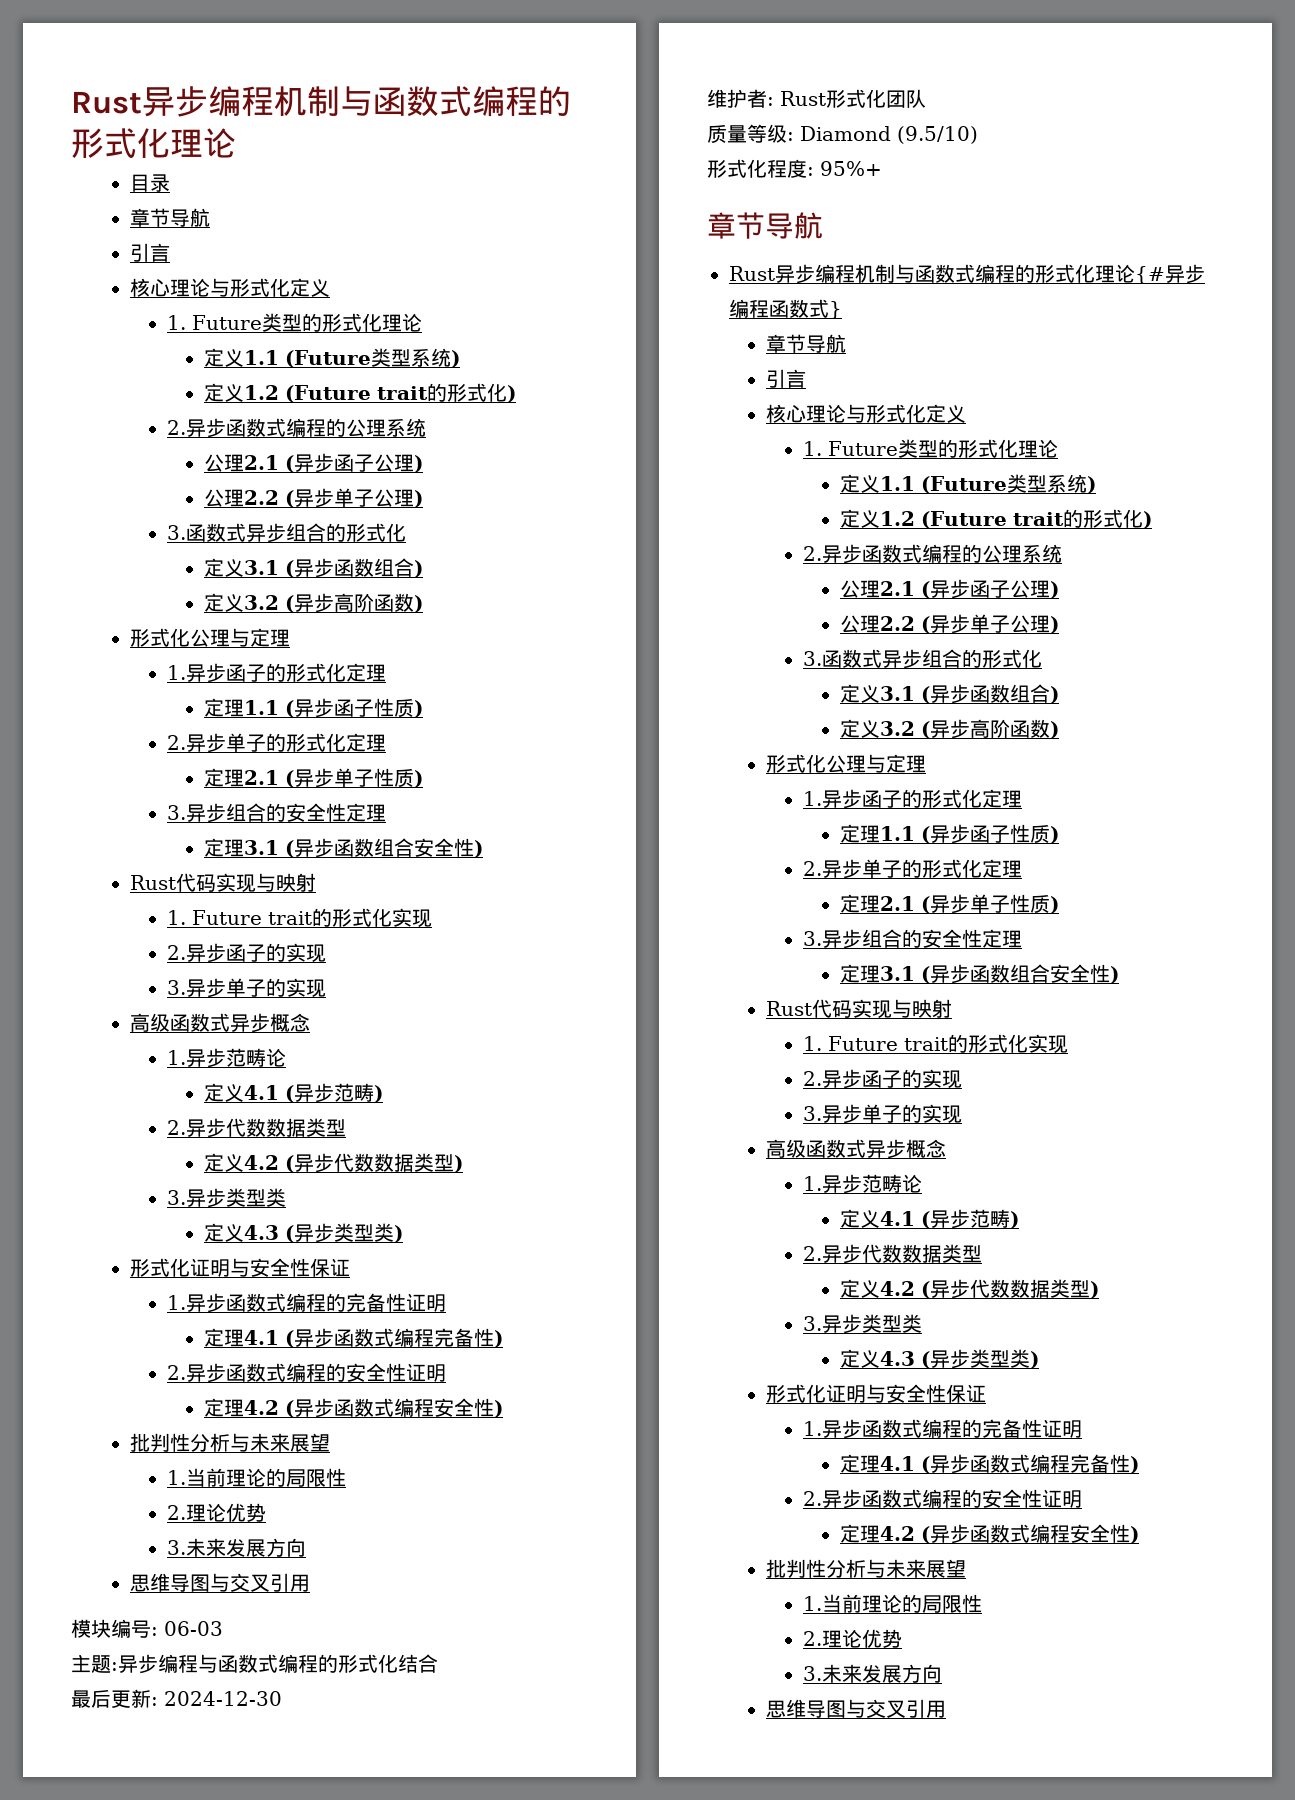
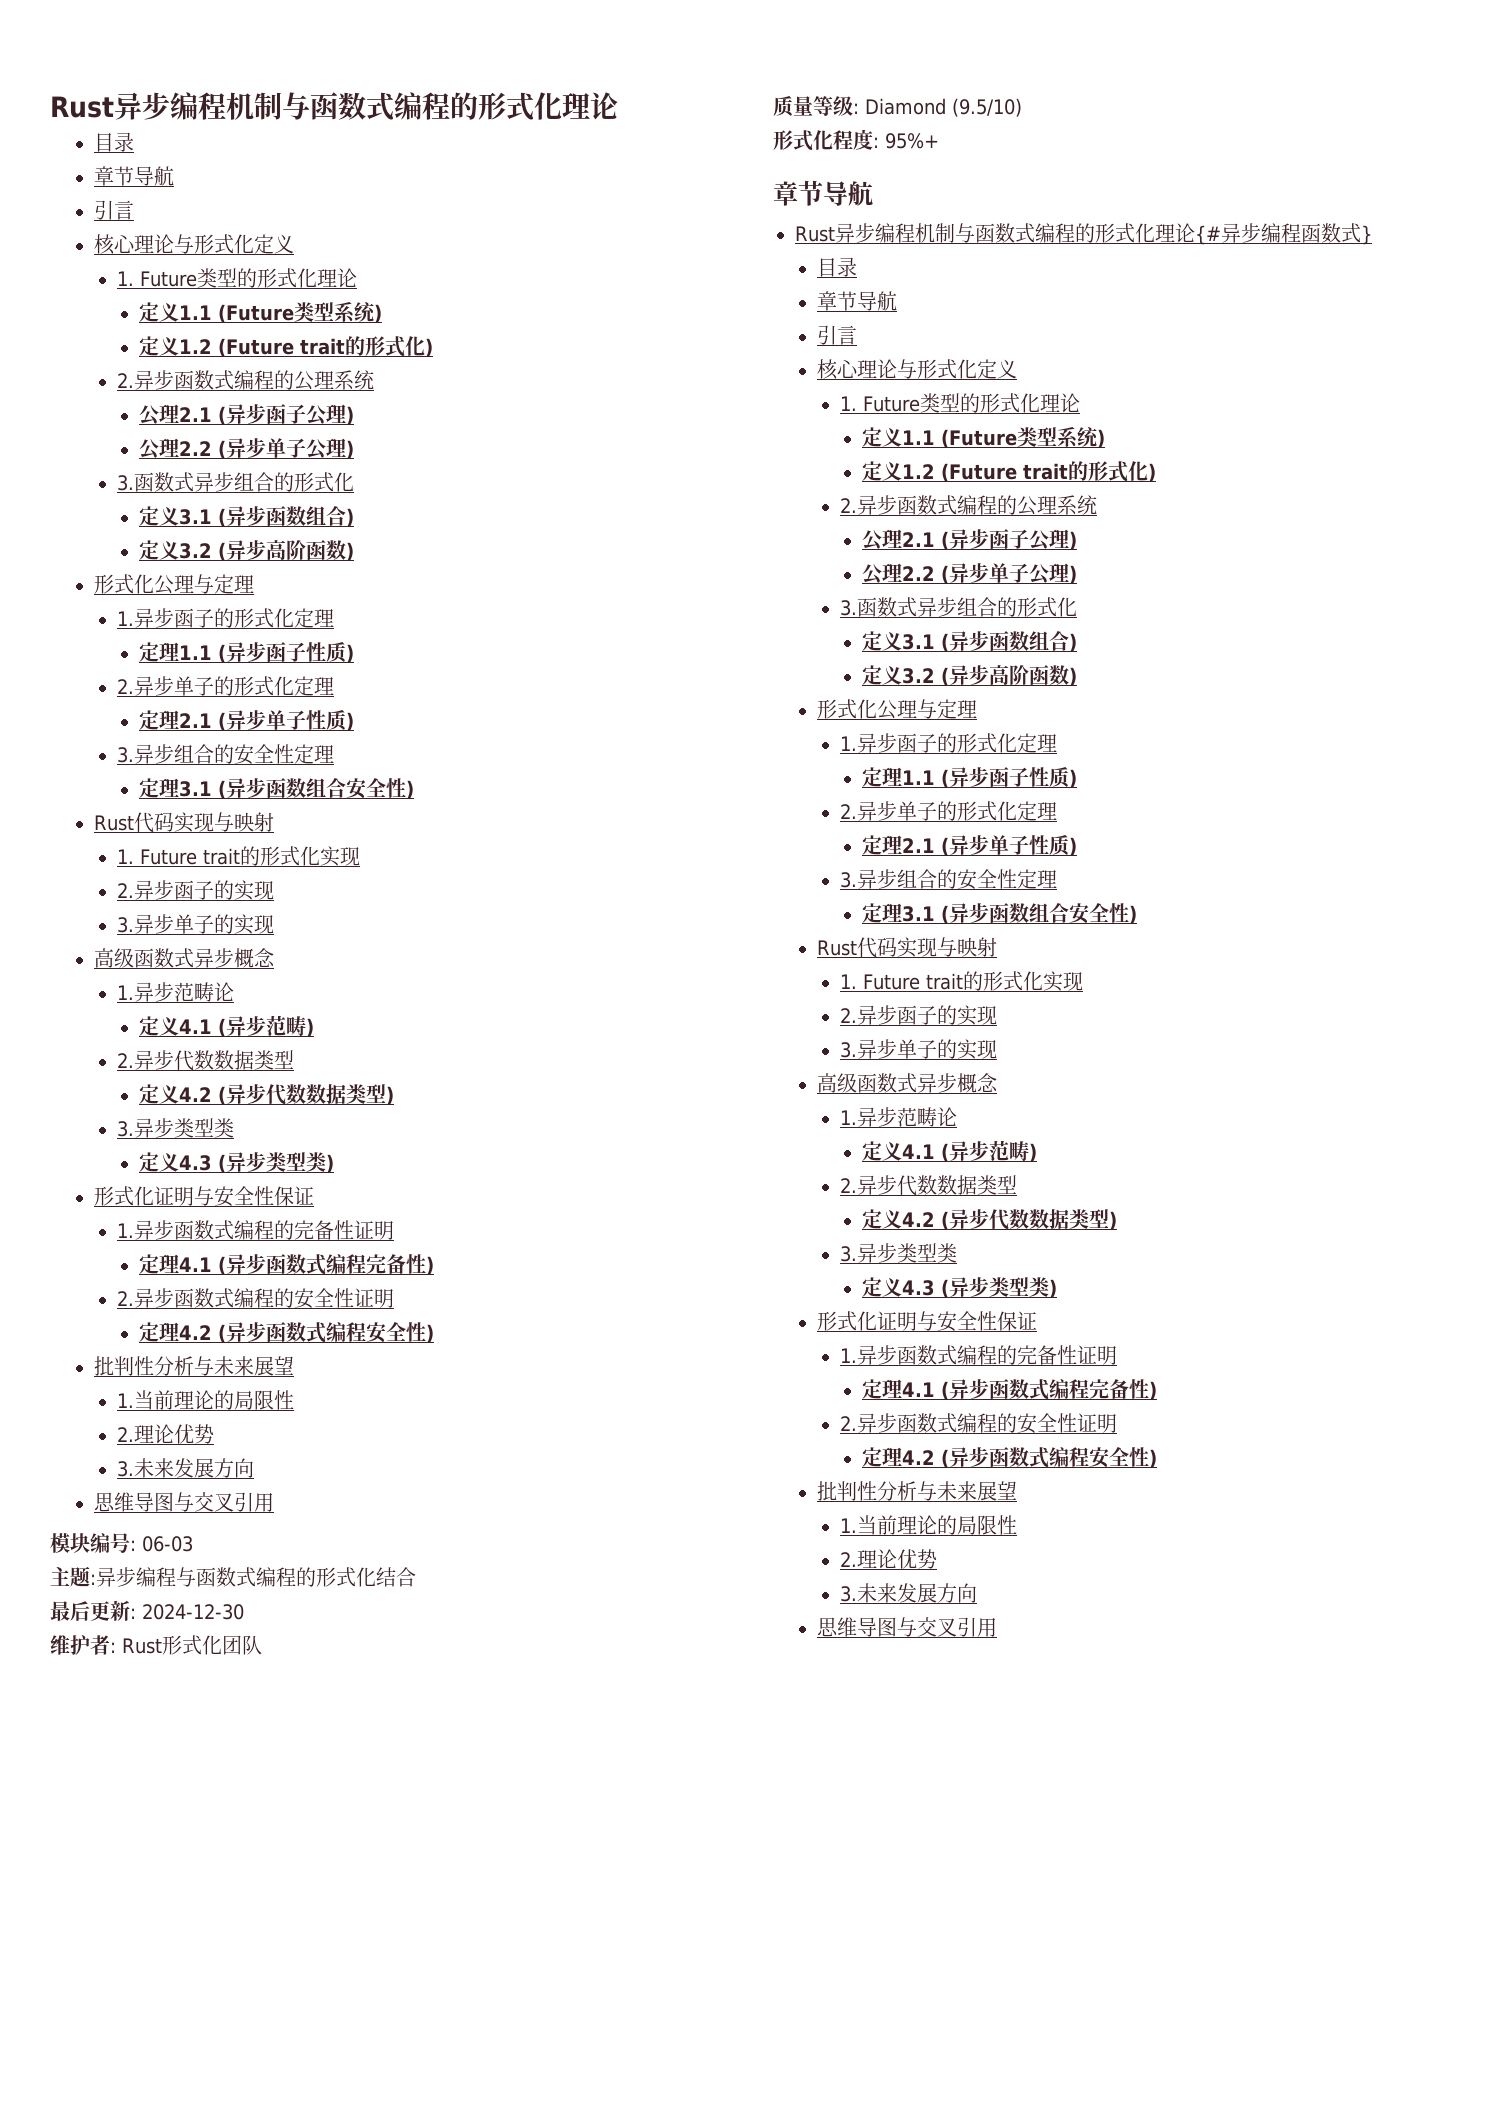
  Rust异步编程机制与函数式编程的形式化理论{#异步编程函数式}
+ 目录

